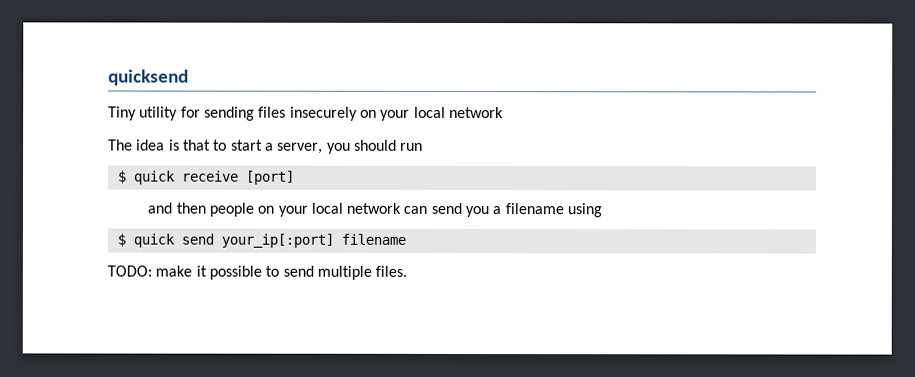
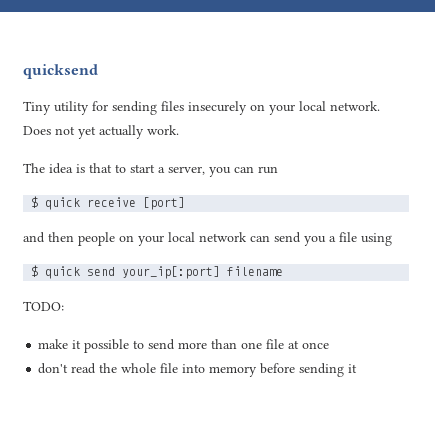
- Tiny utility for sending files insecurely on your local network
+ Tiny utility for sending files insecurely on your local network. Does not yet actually work.
- The idea is that to start a server, you should run
+ The idea is that to start a server, you can run
- and then people on your local network can send you a filename using
+ and then people on your local network can send you a file using
- TODO: make it possible to send multiple files.
+ TODO:
+ make it possible to send more than one file at once
+ don't read the whole file into memory before sending it

